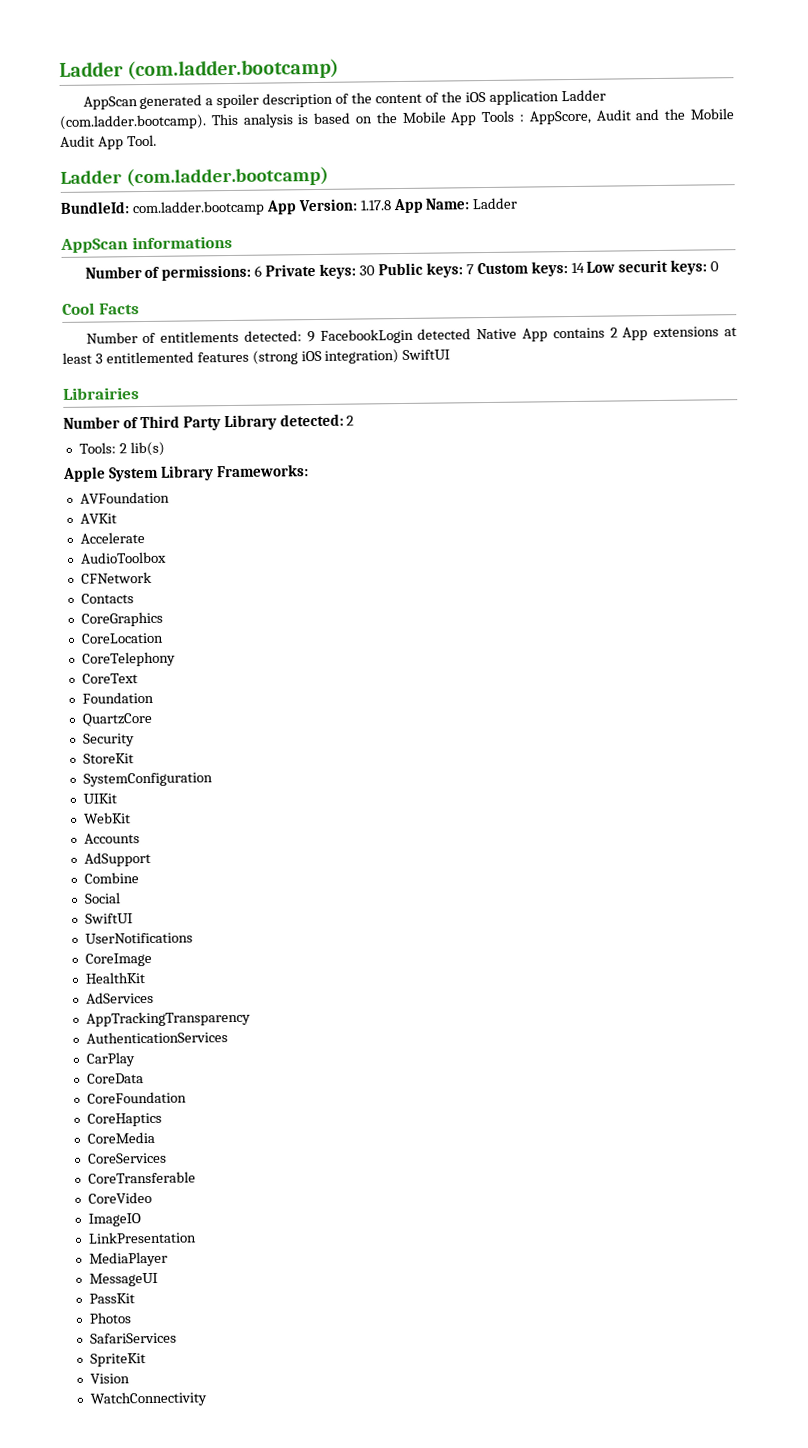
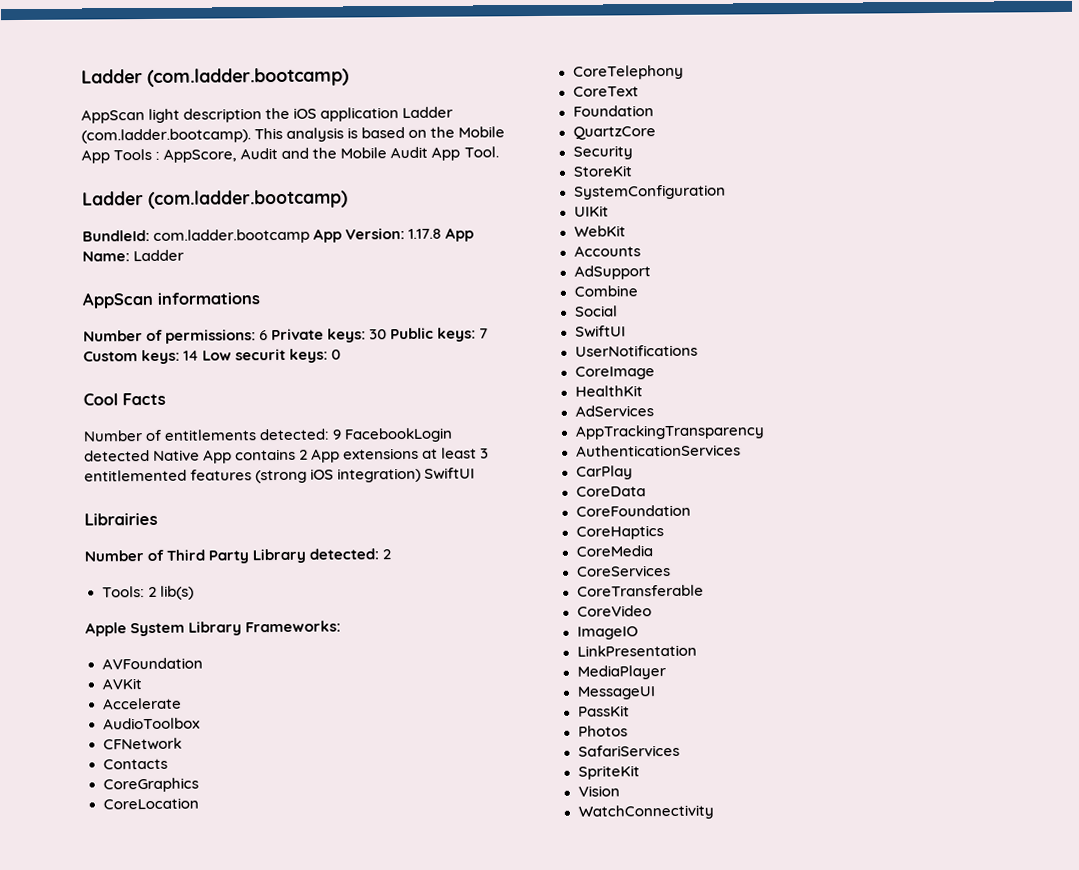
- AppScan generated a spoiler description of the content of the iOS application Ladder (com.ladder.bootcamp). This analysis is based on the Mobile App Tools : AppScore, Audit and the Mobile Audit App Tool.
+ AppScan light description the iOS application Ladder (com.ladder.bootcamp). This analysis is based on the Mobile App Tools : AppScore, Audit and the Mobile Audit App Tool.

